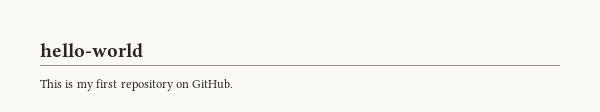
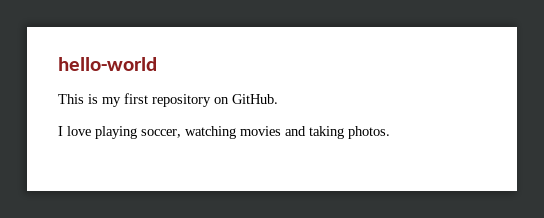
+ I love playing soccer, watching movies and taking photos.

